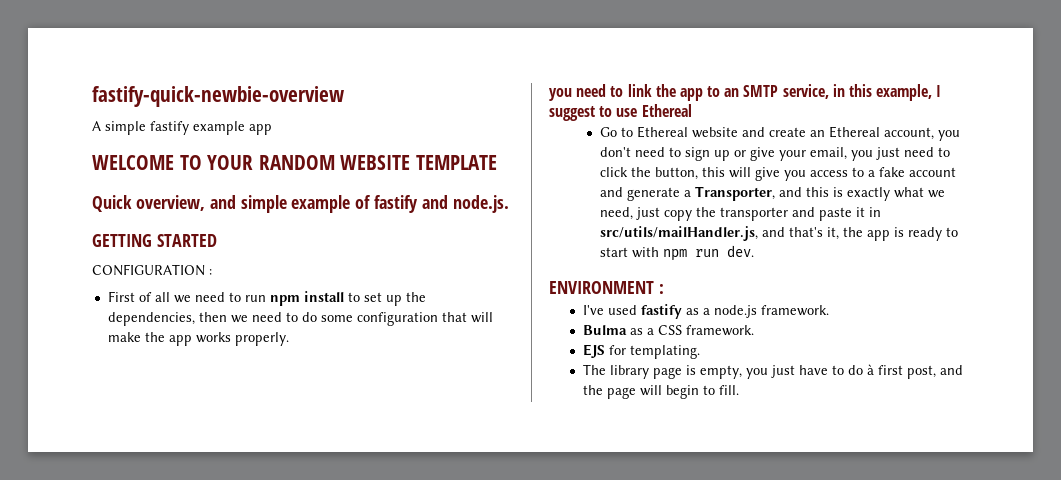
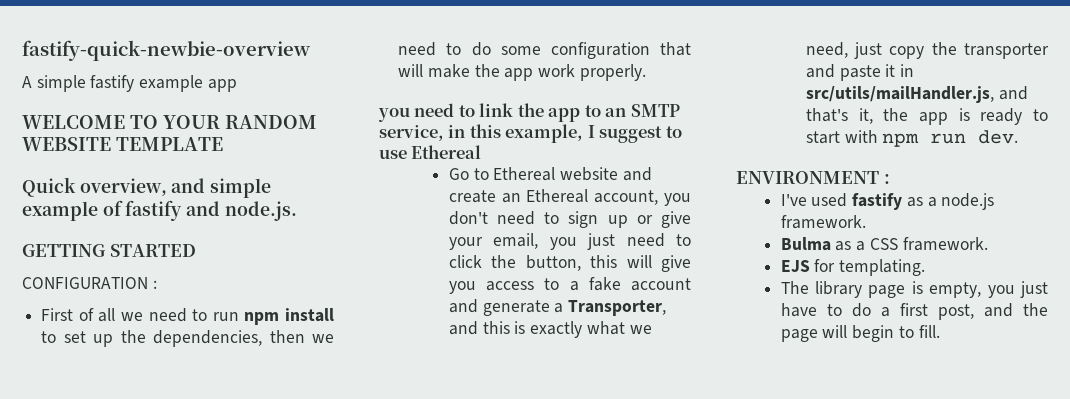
- First of all we need to run npm install to set up the dependencies, then we need to do some configuration that will make the app works properly.
+ First of all we need to run npm install to set up the dependencies, then we need to do some configuration that will make the app work properly.
- The library page is empty, you just have to do à first post, and the page will begin to fill.
+ The library page is empty, you just have to do a first post, and the page will begin to fill.

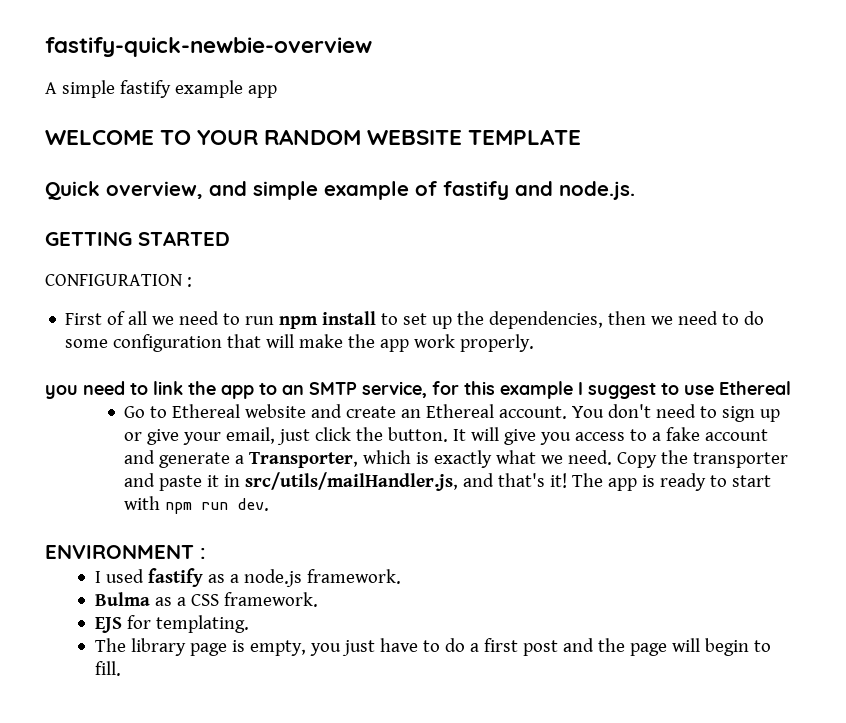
- you need to link the app to an SMTP service, in this example, I suggest to use Ethereal
+ you need to link the app to an SMTP service, for this example I suggest to use Ethereal
- Go to Ethereal website and create an Ethereal account, you don't need to sign up or give your email, you just need to click the button, this will give you access to a fake account and generate a Transporter, and this is exactly what we need, just copy the transporter and paste it in src/utils/mailHandler.js, and that's it, the app is ready to start with npm run dev.
+ Go to Ethereal website and create an Ethereal account. You don't need to sign up or give your email, just click the button. It will give you access to a fake account and generate a Transporter, which is exactly what we need. Copy the transporter and paste it in src/utils/mailHandler.js, and that's it! The app is ready to start with npm run dev.
- I've used fastify as a node.js framework.
+ I used fastify as a node.js framework.
- The library page is empty, you just have to do a first post, and the page will begin to fill.
+ The library page is empty, you just have to do a first post and the page will begin to fill.

